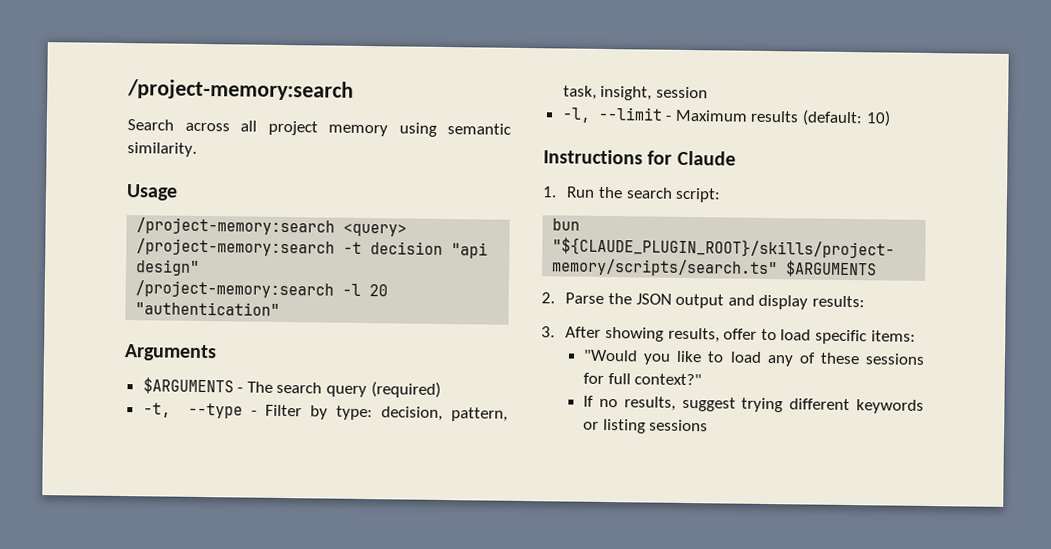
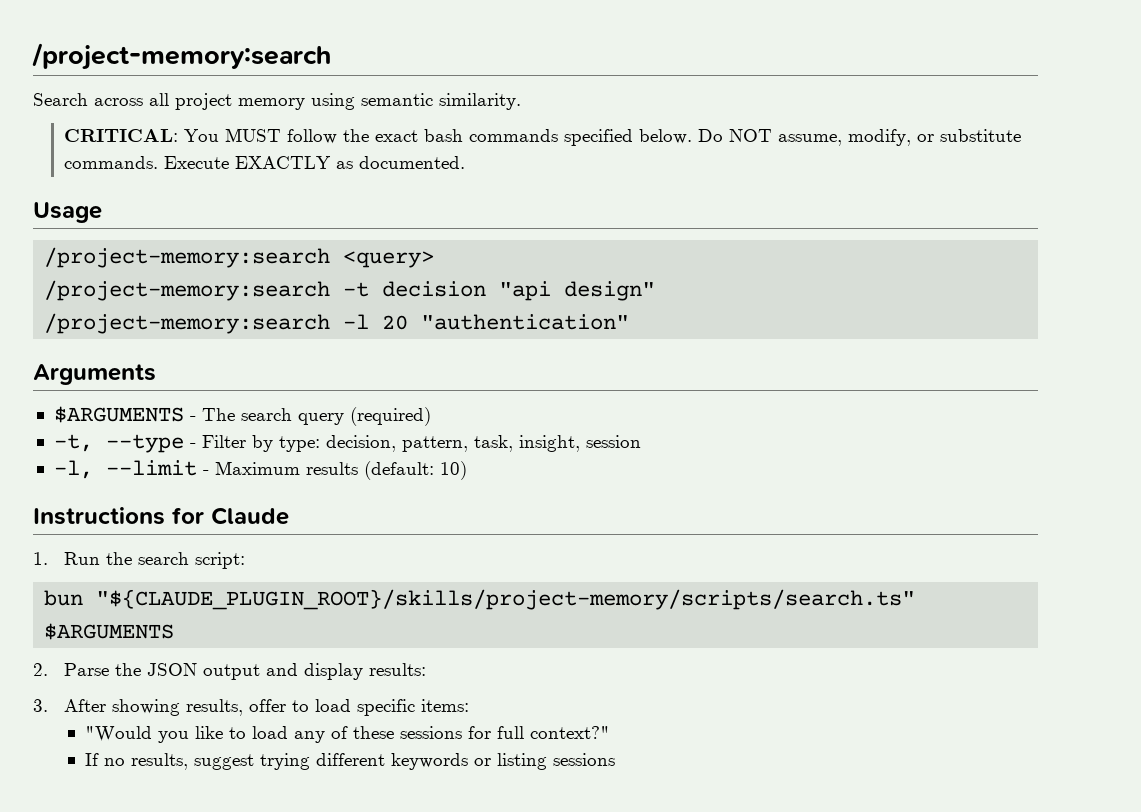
+ CRITICAL: You MUST follow the exact bash commands specified below. Do NOT assume, modify, or substitute commands. Execute EXACTLY as documented.

